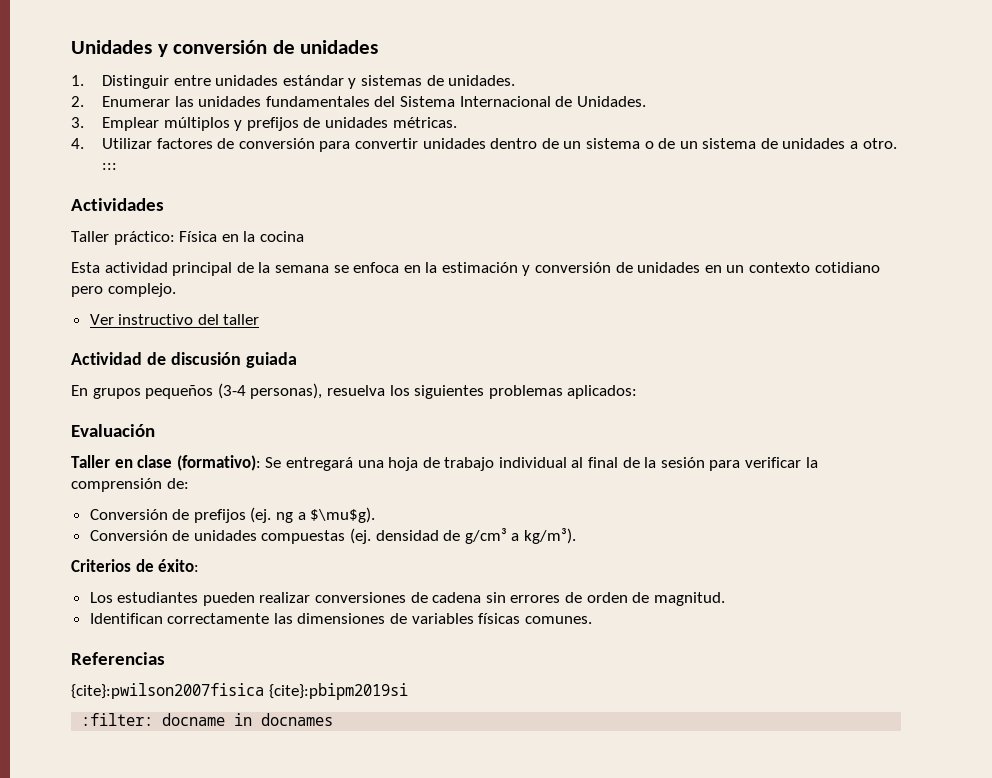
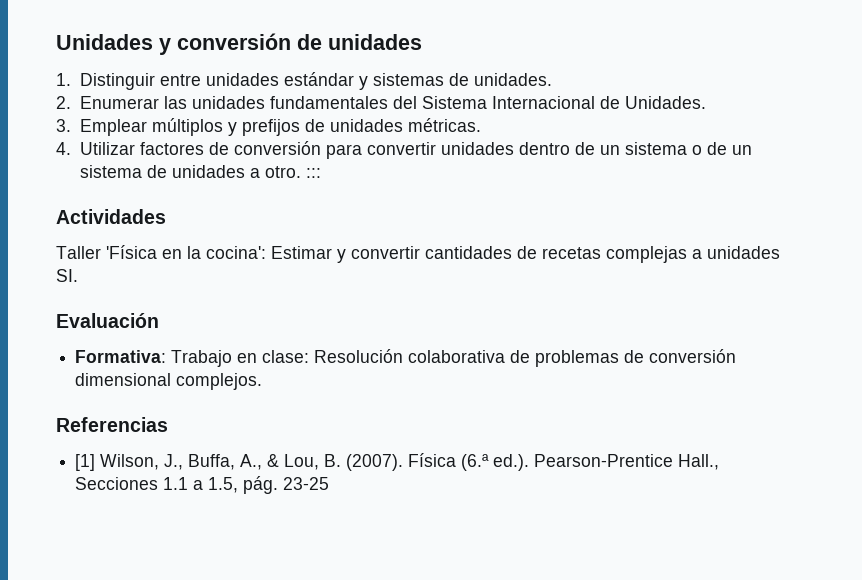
- Taller práctico: Física en la cocina
- Esta actividad principal de la semana se enfoca en la estimación y conversión de unidades en un contexto cotidiano pero complejo.
- Ver instructivo del taller
- Actividad de discusión guiada
- En grupos pequeños (3-4 personas), resuelva los siguientes problemas aplicados:
+ Taller 'Física en la cocina': Estimar y convertir cantidades de recetas complejas a unidades SI.
  Evaluación
- Taller en clase (formativo): Se entregará una hoja de trabajo individual al final de la sesión para verificar la comprensión de:
- Conversión de prefijos (ej. ng a $\mu$g).
- Conversión de unidades compuestas (ej. densidad de g/cm³ a kg/m³).
- Criterios de éxito:
- Los estudiantes pueden realizar conversiones de cadena sin errores de orden de magnitud.
- Identifican correctamente las dimensiones de variables físicas comunes.
+ Formativa: Trabajo en clase: Resolución colaborativa de problemas de conversión dimensional complejos.
  Referencias
- {cite}:pwilson2007fisica {cite}:pbipm2019si
- :filter: docname in docnames
+ [1] Wilson, J., Buffa, A., & Lou, B. (2007). Física (6.ª ed.). Pearson-Prentice Hall., Secciones 1.1 a 1.5, pág. 23-25

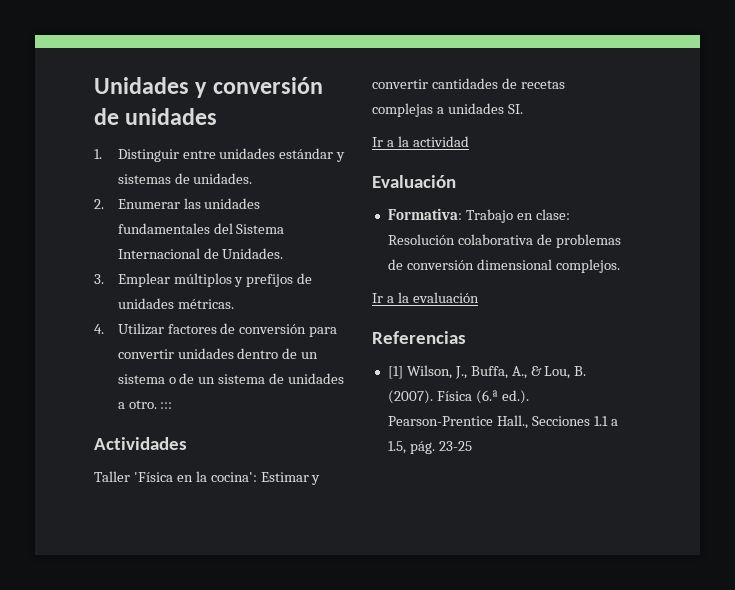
+ Ir a la actividad
+ Ir a la evaluación

